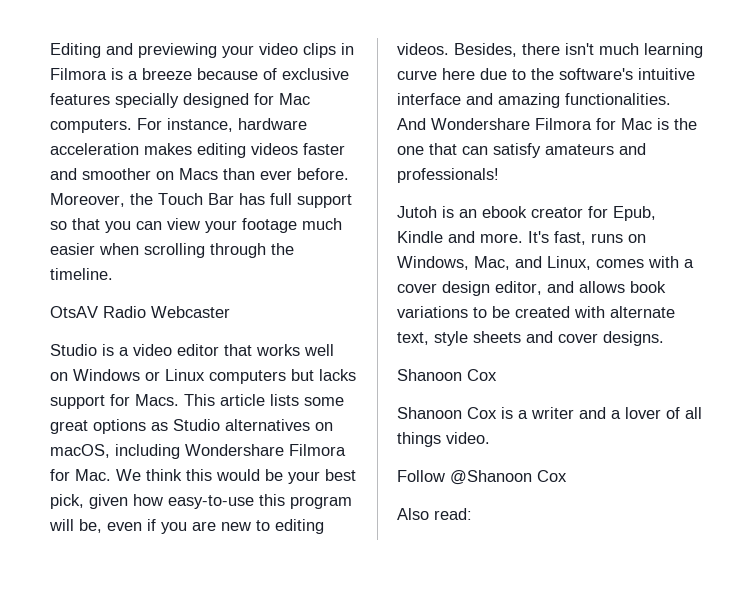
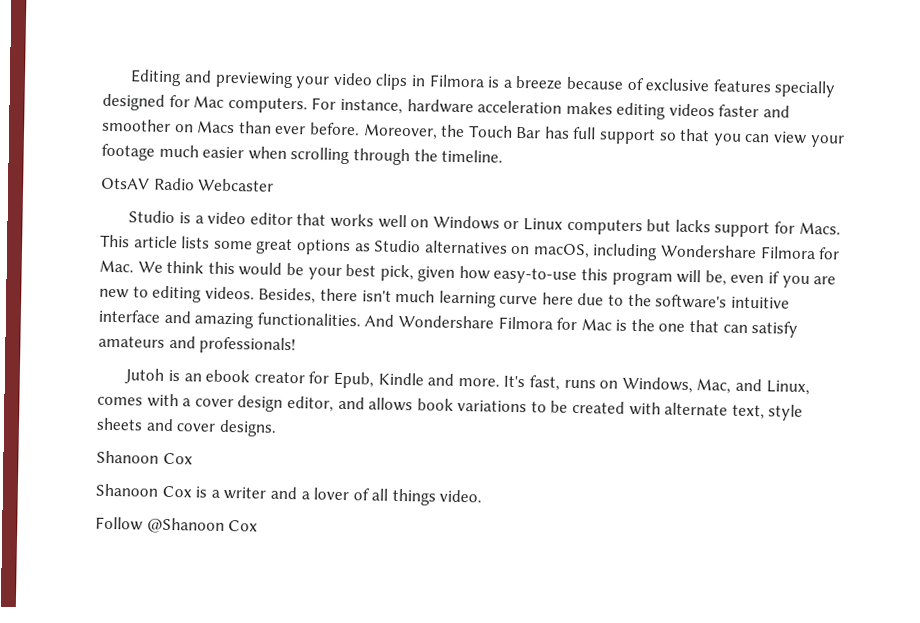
- Also read:

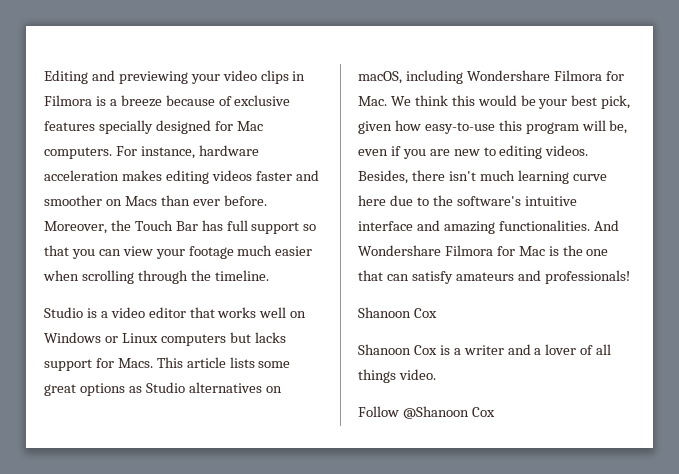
- OtsAV Radio Webcaster
- Jutoh is an ebook creator for Epub, Kindle and more. It's fast, runs on Windows, Mac, and Linux, comes with a cover design editor, and allows book variations to be created with alternate text, style sheets and cover designs.

